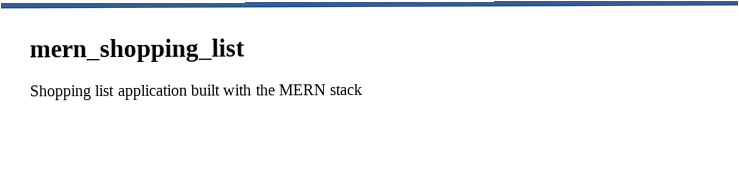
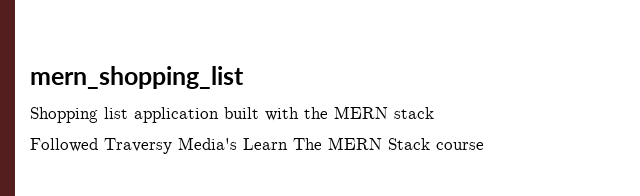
+ Followed Traversy Media's Learn The MERN Stack course

